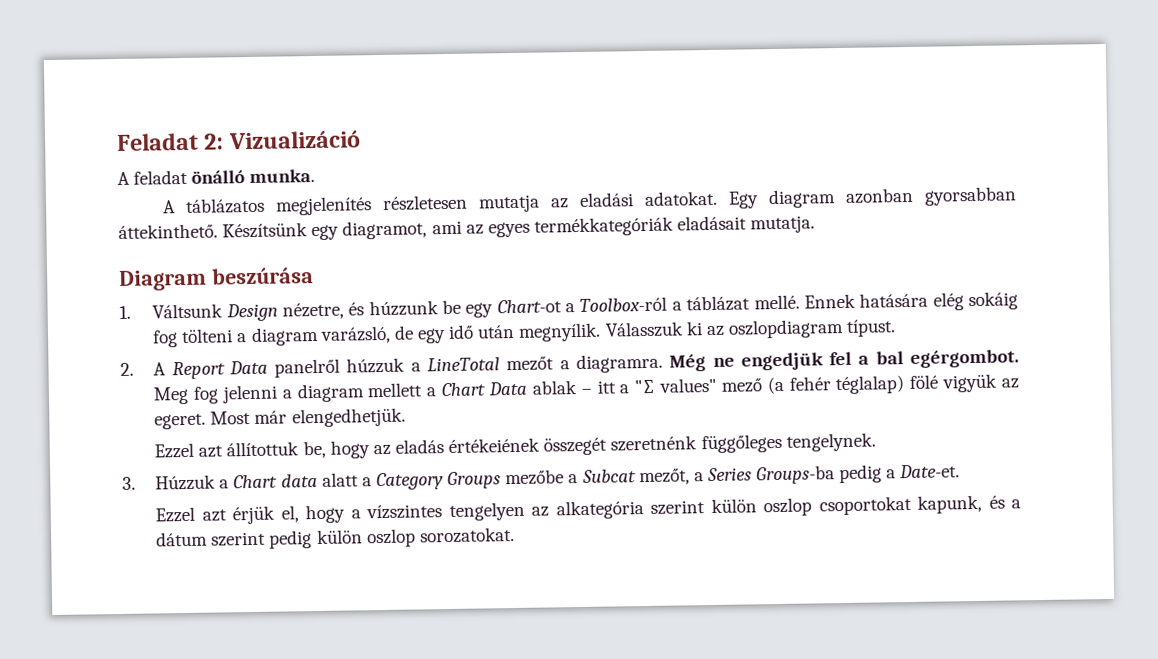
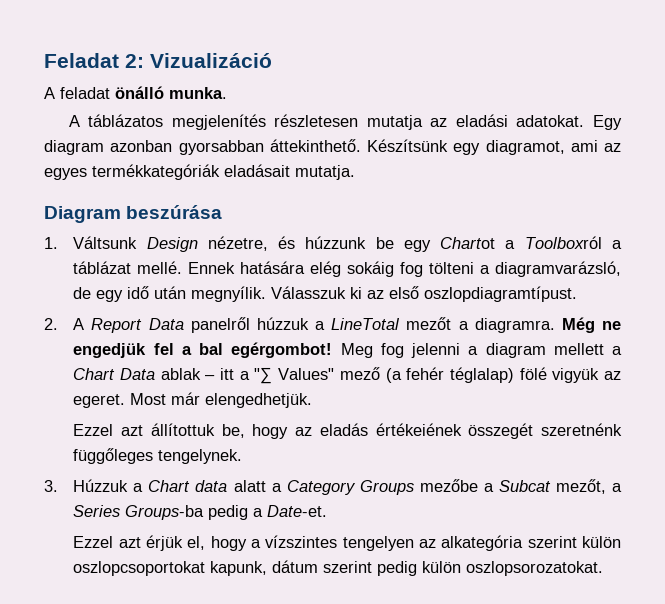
- 1. Váltsunk Design nézetre, és húzzunk be egy Chart-ot a Toolbox-ról a táblázat mellé.
+ 1. Váltsunk Design nézetre, és húzzunk be egy Chartot a Toolboxról a táblázat mellé.
- Ennek hatására elég sokáig fog tölteni a diagram varázsló, de egy idő után megnyílik.
+ Ennek hatására elég sokáig fog tölteni a diagramvarázsló, de egy idő után megnyílik.
- Válasszuk ki az oszlopdiagram típust.
+ Válasszuk ki az első oszlopdiagramtípust.
- Még ne engedjük fel a bal egérgombot.
+ Még ne engedjük fel a bal egérgombot!
- Meg fog jelenni a diagram mellett a Chart Data ablak – itt a "∑ values" mező (a fehér téglalap) fölé vigyük az egeret.
+ Meg fog jelenni a diagram mellett a Chart Data ablak – itt a "∑ Values" mező (a fehér téglalap) fölé vigyük az egeret.
- Ezzel azt érjük el, hogy a vízszintes tengelyen az alkategória szerint külön oszlop csoportokat kapunk, és a dátum szerint pedig külön oszlop sorozatokat.
+ Ezzel azt érjük el, hogy a vízszintes tengelyen az alkategória szerint külön oszlopcsoportokat kapunk, dátum szerint pedig külön oszlopsorozatokat.

